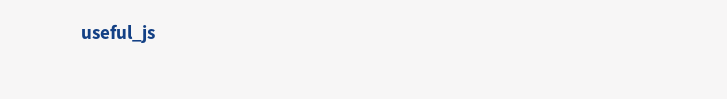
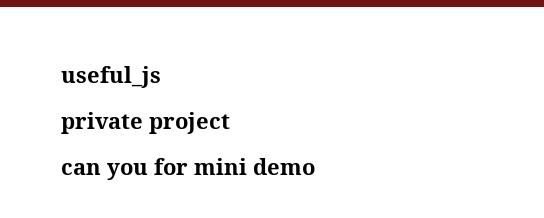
+ private project
+ can you for mini demo

